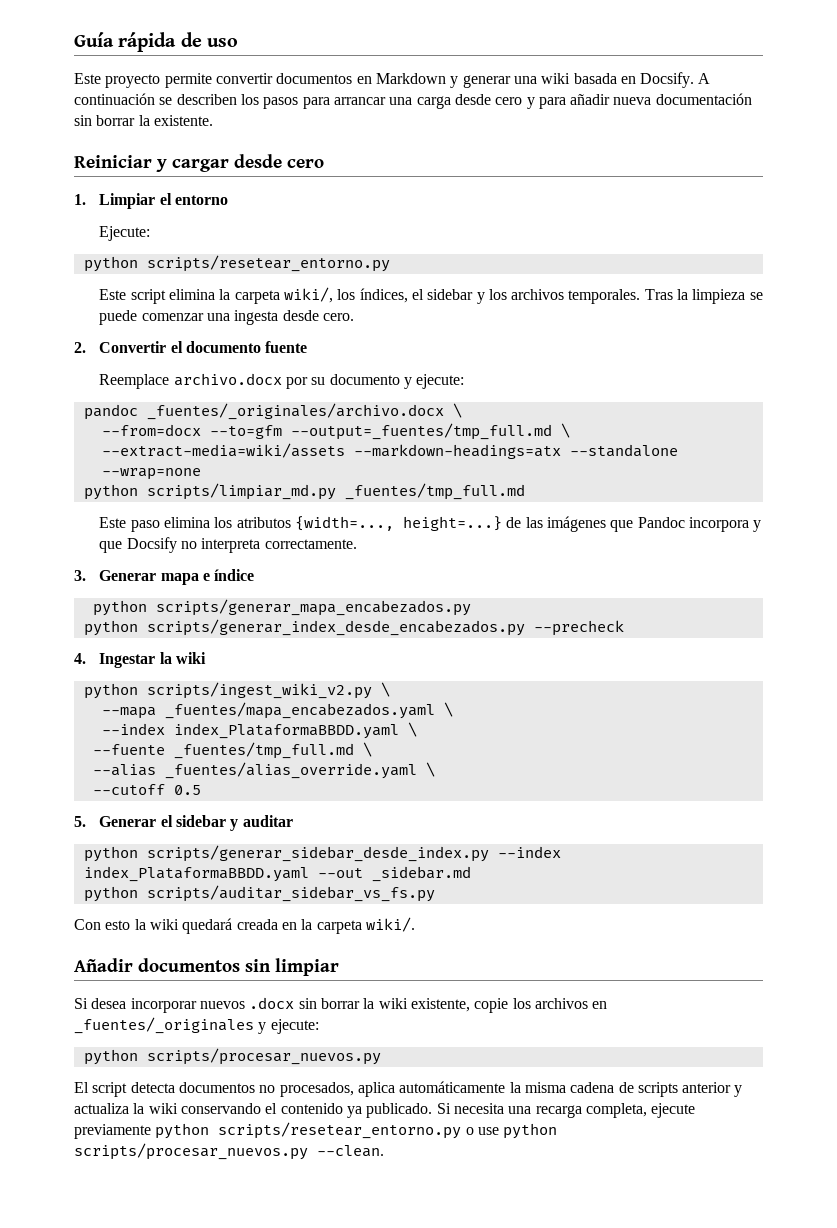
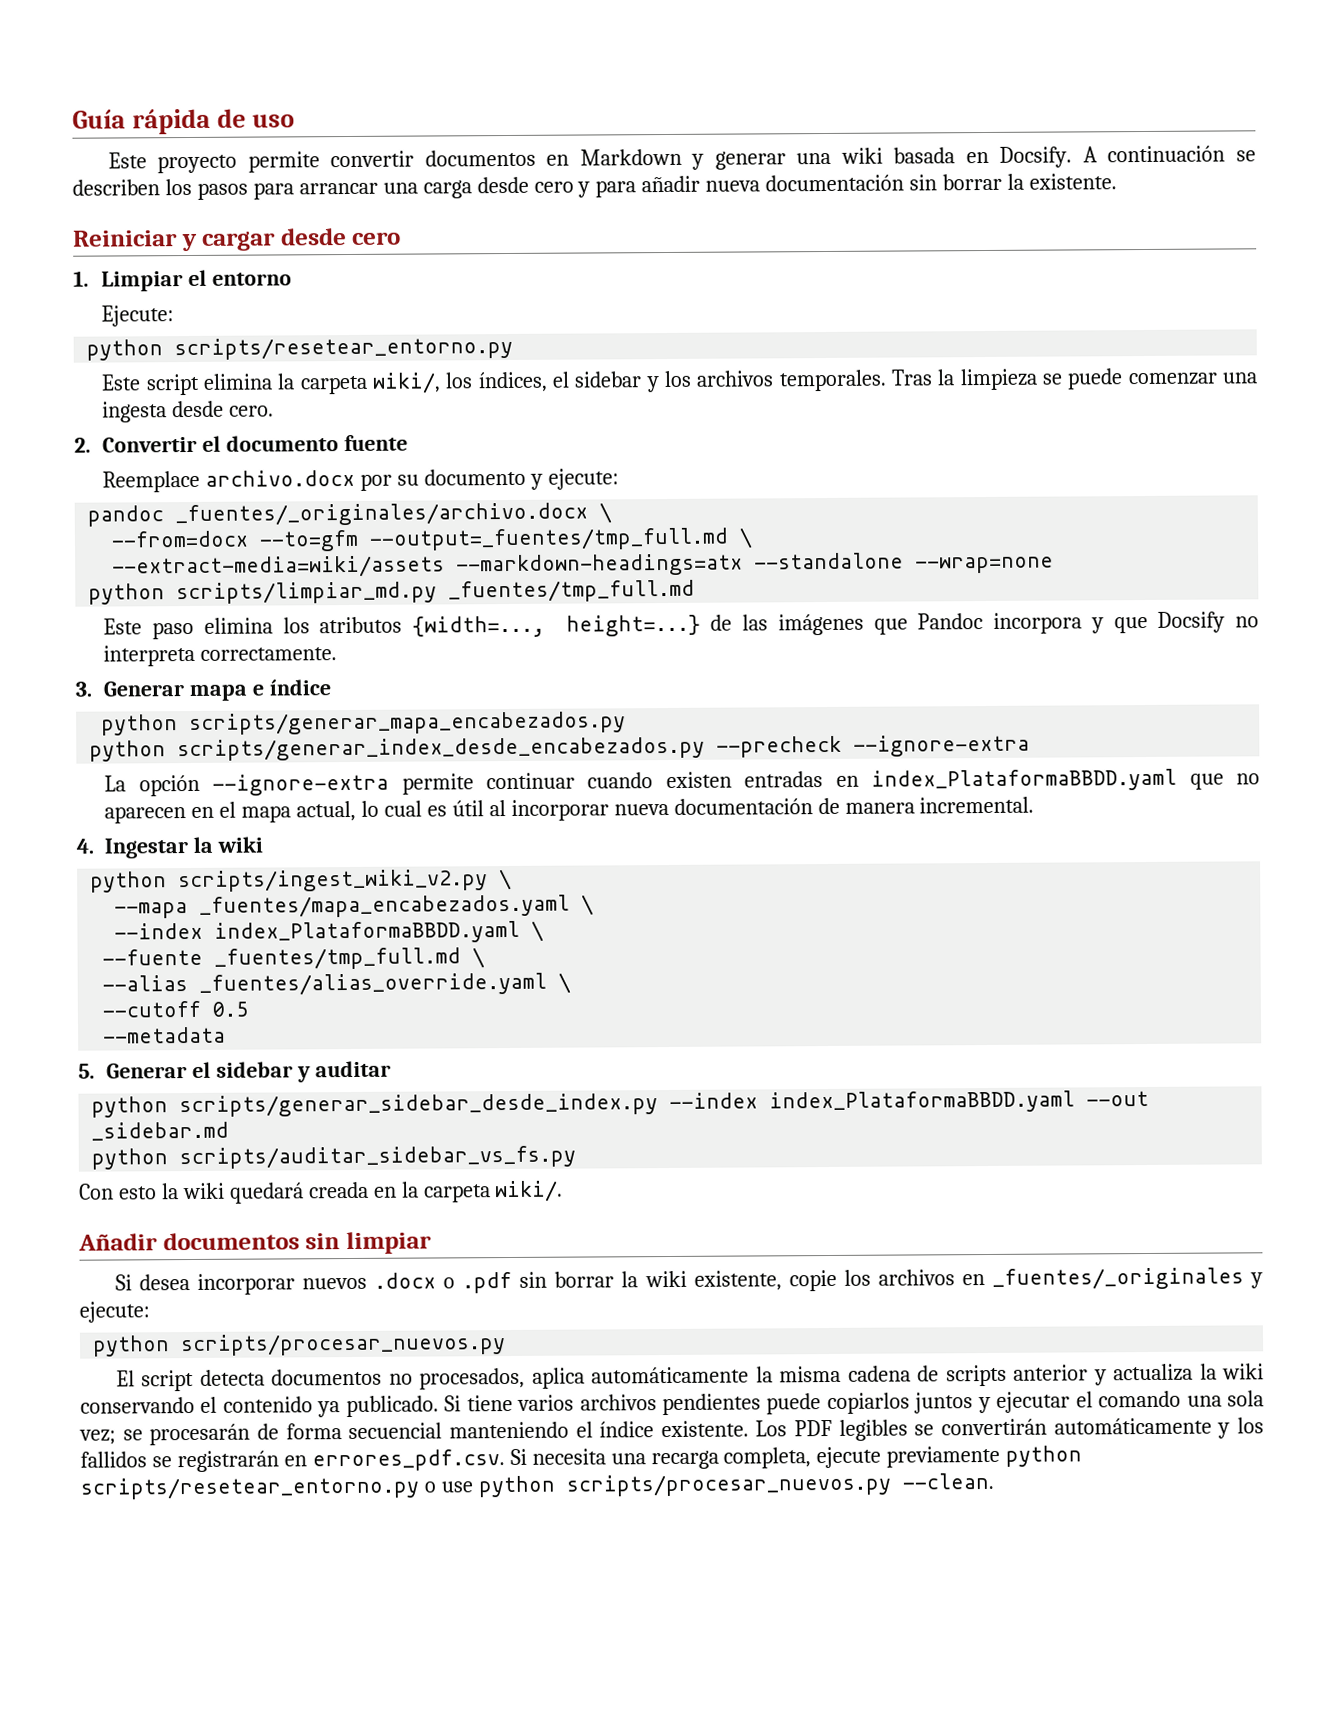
- python scripts/generar_index_desde_encabezados.py --precheck
+ python scripts/generar_index_desde_encabezados.py --precheck --ignore-extra
+ La opción --ignore-extra permite continuar cuando existen entradas en index_PlataformaBBDD.yaml que no aparecen en el mapa actual, lo cual es útil al incorporar nueva documentación de manera incremental.
+ --metadata
- Si desea incorporar nuevos .docx sin borrar la wiki existente, copie los archivos en _fuentes/_originales y ejecute:
+ Si desea incorporar nuevos .docx o .pdf sin borrar la wiki existente, copie los archivos en _fuentes/_originales y ejecute:
- Si necesita una recarga completa, ejecute previamente python scripts/resetear_entorno.py o use python scripts/procesar_nuevos.py --clean.
+ Si tiene varios archivos pendientes puede copiarlos juntos y ejecutar el comando una sola vez; se procesarán de forma secuencial manteniendo el índice existente. Los PDF legibles se convertirán automáticamente y los fallidos se registrarán en errores_pdf.csv. Si necesita una recarga completa, ejecute previamente python scripts/resetear_entorno.py o use python scripts/procesar_nuevos.py --clean.

